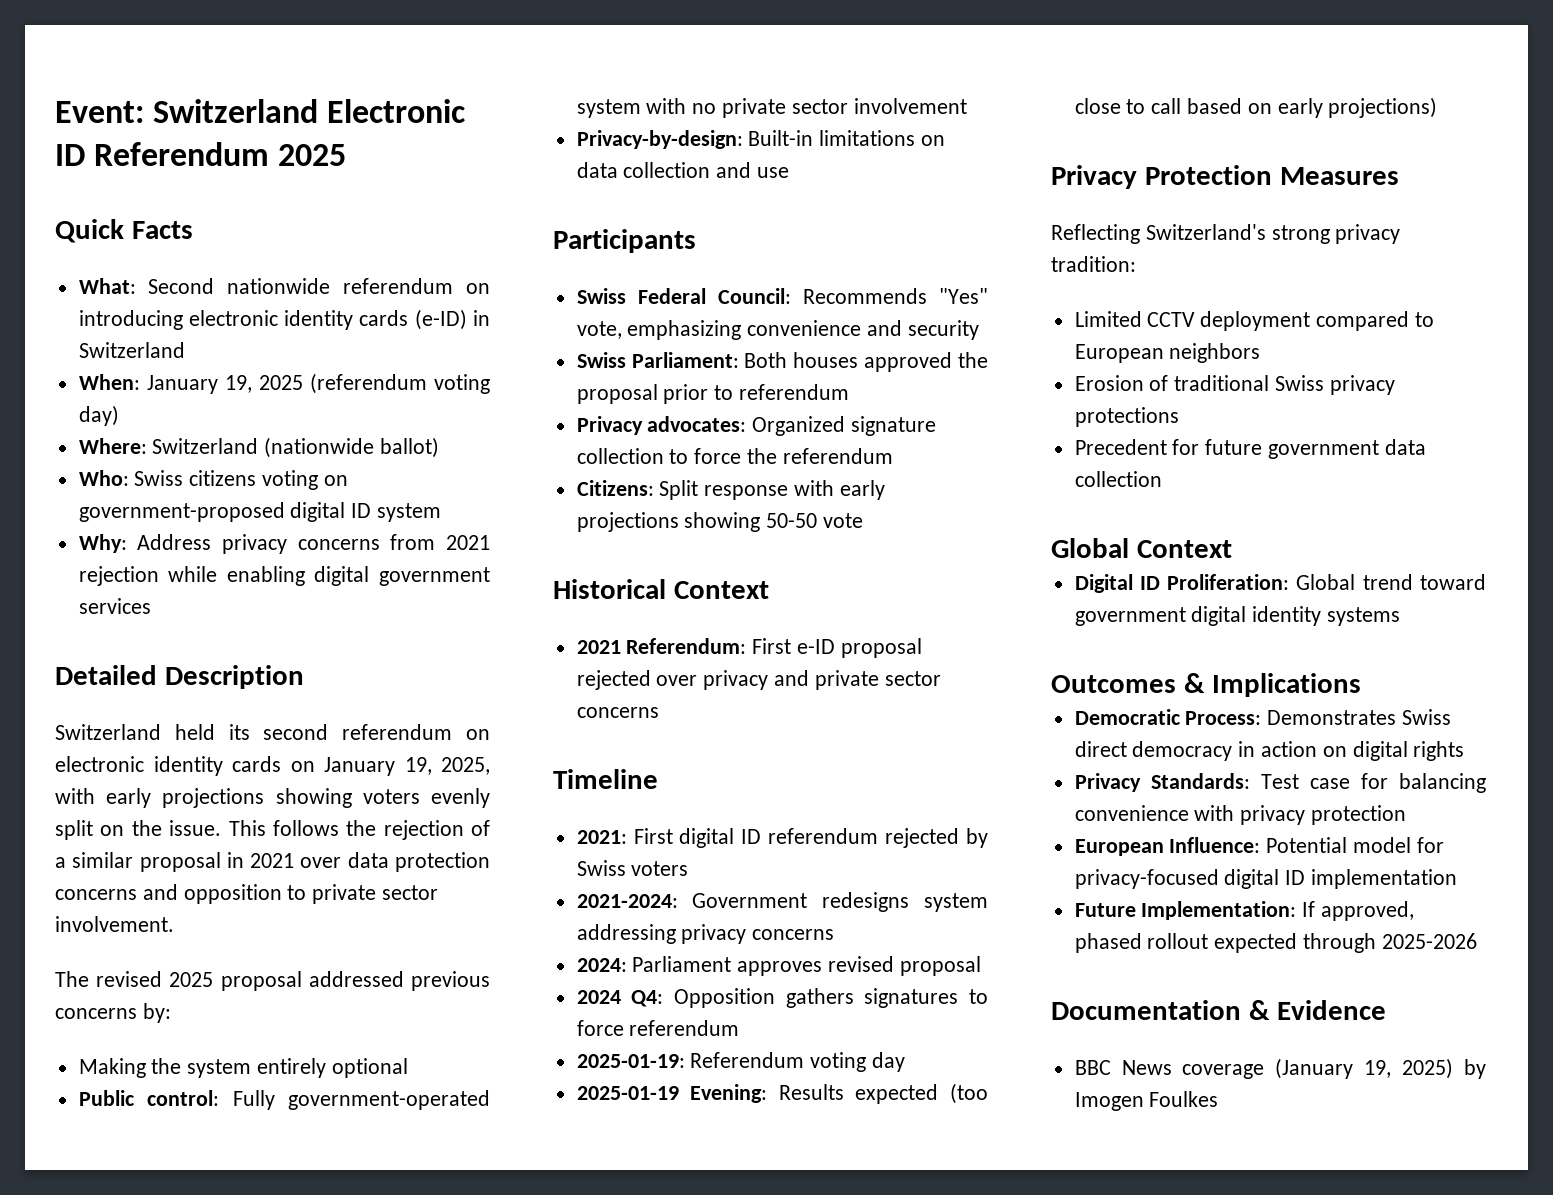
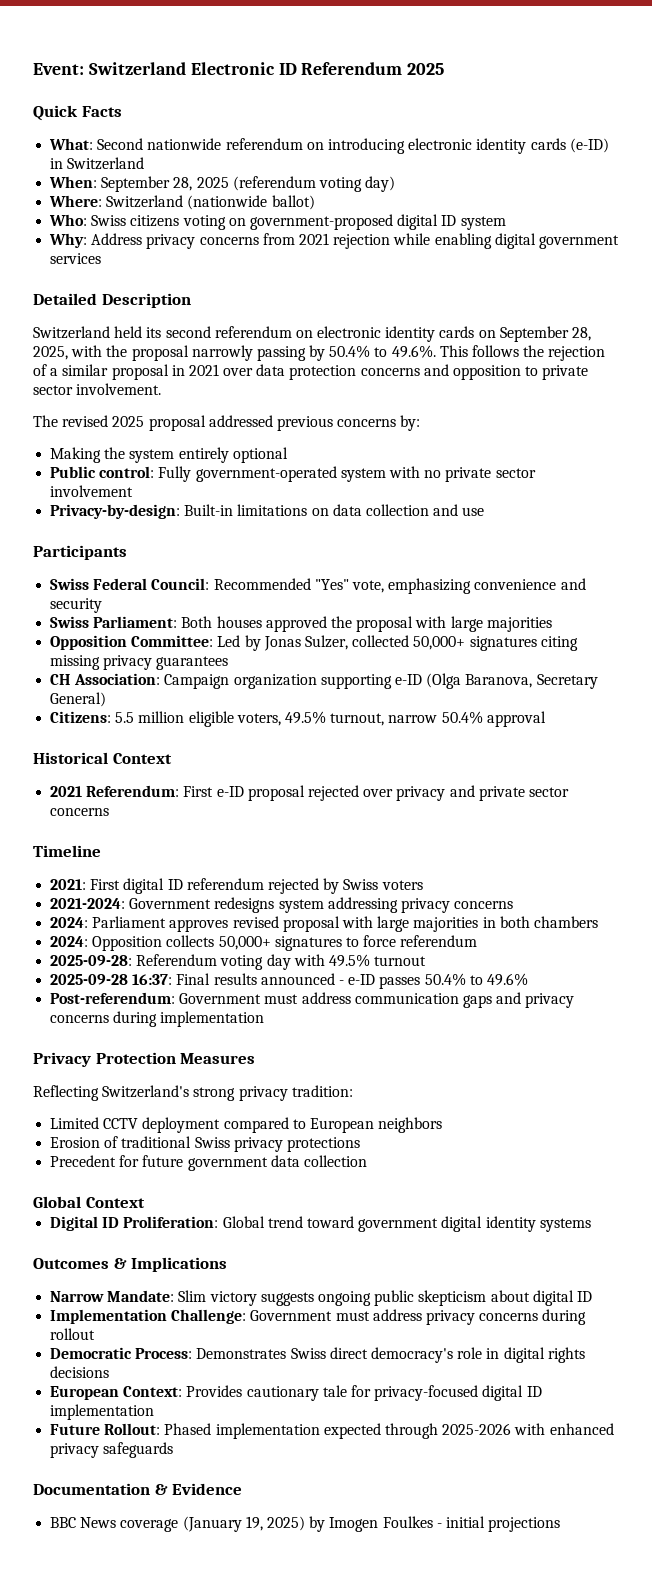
- When: January 19, 2025 (referendum voting day)
+ When: September 28, 2025 (referendum voting day)
- Switzerland held its second referendum on electronic identity cards on January 19, 2025, with early projections showing voters evenly split on the issue. This follows the rejection of a similar proposal in 2021 over data protection concerns and opposition to private sector involvement.
+ Switzerland held its second referendum on electronic identity cards on September 28, 2025, with the proposal narrowly passing by 50.4% to 49.6%. This follows the rejection of a similar proposal in 2021 over data protection concerns and opposition to private sector involvement.
- Swiss Federal Council: Recommends "Yes" vote, emphasizing convenience and security
+ Swiss Federal Council: Recommended "Yes" vote, emphasizing convenience and security
- Swiss Parliament: Both houses approved the proposal prior to referendum
- Privacy advocates: Organized signature collection to force the referendum
- Citizens: Split response with early projections showing 50-50 vote
+ Swiss Parliament: Both houses approved the proposal with large majorities
+ Opposition Committee: Led by Jonas Sulzer, collected 50,000+ signatures citing missing privacy guarantees
+ CH Association: Campaign organization supporting e-ID (Olga Baranova, Secretary General)
+ Citizens: 5.5 million eligible voters, 49.5% turnout, narrow 50.4% approval
- 2024: Parliament approves revised proposal
- 2024 Q4: Opposition gathers signatures to force referendum
+ 2024: Parliament approves revised proposal with large majorities in both chambers
+ 2024: Opposition collects 50,000+ signatures to force referendum
- 2025-01-19: Referendum voting day
- 2025-01-19 Evening: Results expected (too close to call based on early projections)
+ 2025-09-28: Referendum voting day with 49.5% turnout
+ 2025-09-28 16:37: Final results announced - e-ID passes 50.4% to 49.6%
+ Post-referendum: Government must address communication gaps and privacy concerns during implementation
+ Narrow Mandate: Slim victory suggests ongoing public skepticism about digital ID
+ Implementation Challenge: Government must address privacy concerns during rollout
- Democratic Process: Demonstrates Swiss direct democracy in action on digital rights
- Privacy Standards: Test case for balancing convenience with privacy protection
- European Influence: Potential model for privacy-focused digital ID implementation
+ Democratic Process: Demonstrates Swiss direct democracy's role in digital rights decisions
+ European Context: Provides cautionary tale for privacy-focused digital ID implementation
- Future Implementation: If approved, phased rollout expected through 2025-2026
+ Future Rollout: Phased implementation expected through 2025-2026 with enhanced privacy safeguards
- BBC News coverage (January 19, 2025) by Imogen Foulkes
+ BBC News coverage (January 19, 2025) by Imogen Foulkes - initial projections

